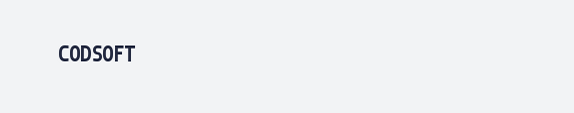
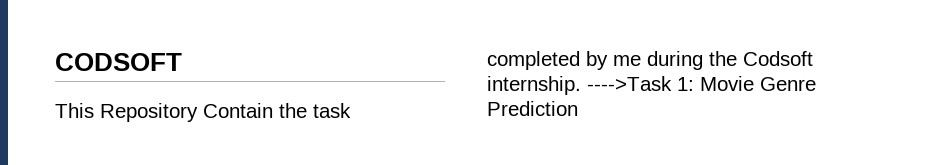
+ This Repository Contain the task completed by me during the Codsoft internship. ---->Task 1: Movie Genre Prediction

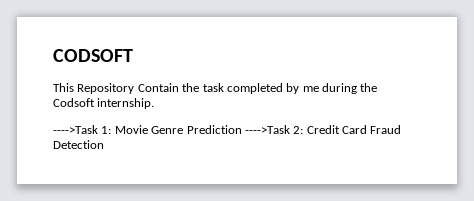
- This Repository Contain the task completed by me during the Codsoft internship. ---->Task 1: Movie Genre Prediction
+ This Repository Contain the task completed by me during the Codsoft internship.
+ ---->Task 1: Movie Genre Prediction ---->Task 2: Credit Card Fraud Detection

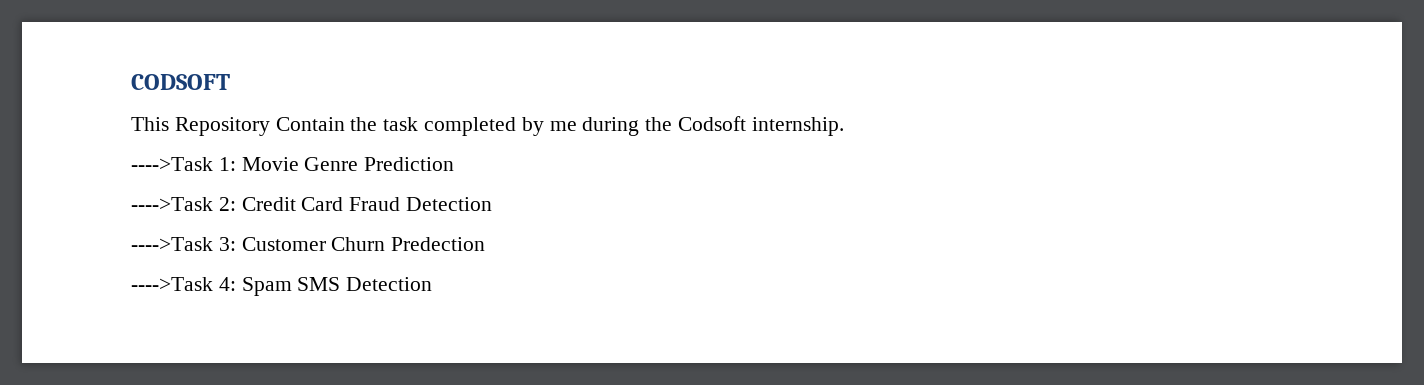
- ---->Task 1: Movie Genre Prediction ---->Task 2: Credit Card Fraud Detection
+ ---->Task 1: Movie Genre Prediction
+ ---->Task 2: Credit Card Fraud Detection
+ ---->Task 3: Customer Churn Predection
+ ---->Task 4: Spam SMS Detection

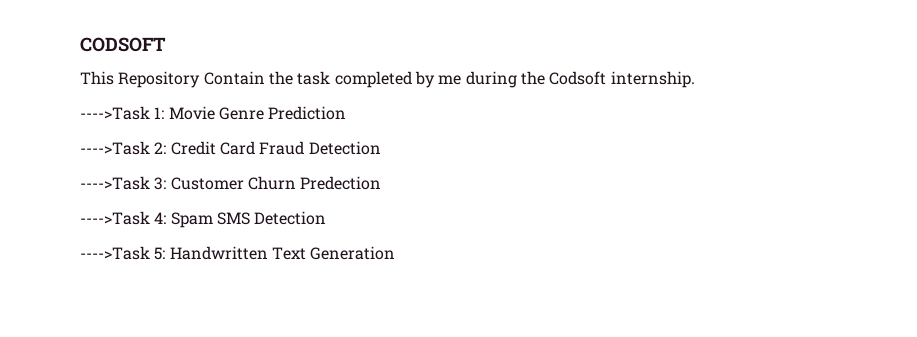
+ ---->Task 5: Handwritten Text Generation

